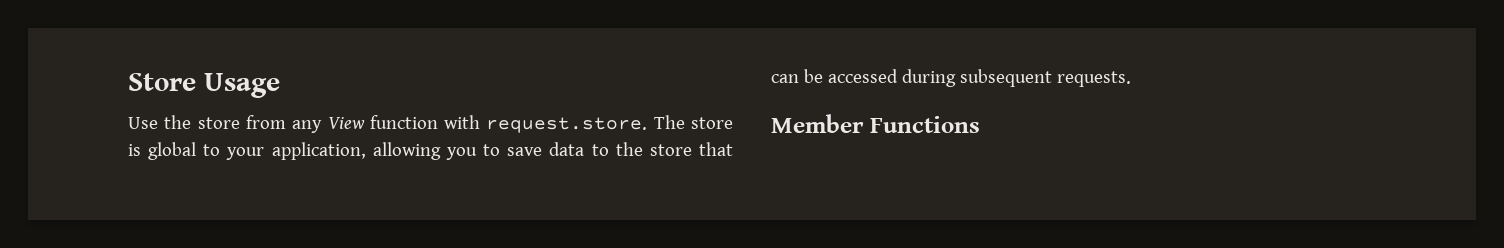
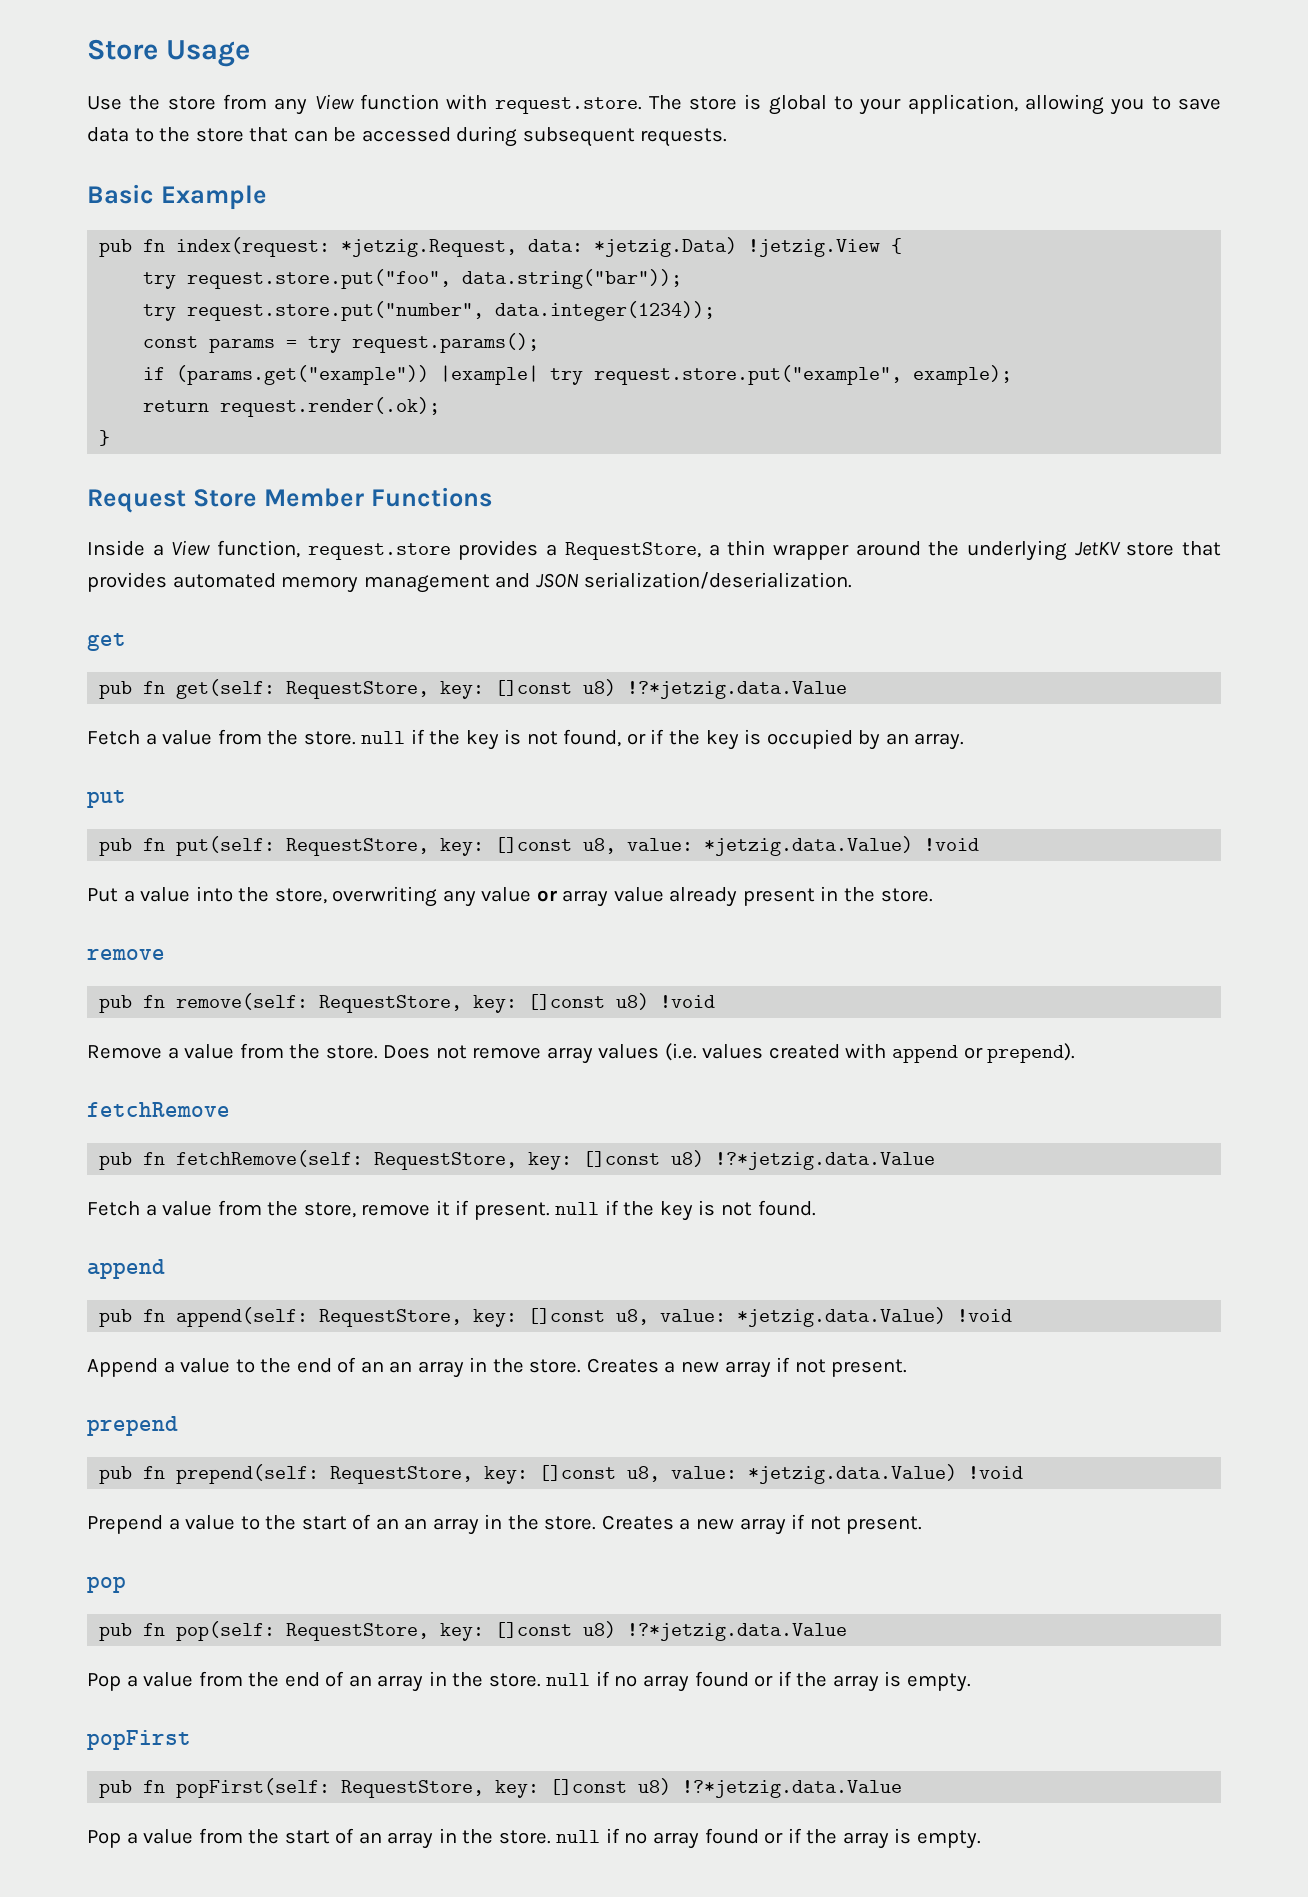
- Member Functions
+ Basic Example
+ pub fn index(request: *jetzig.Request, data: *jetzig.Data) !jetzig.View {
+ try request.store.put("foo", data.string("bar"));
+ try request.store.put("number", data.integer(1234));
+ const params = try request.params();
+ if (params.get("example")) |example| try request.store.put("example", example);
+ return request.render(.ok);
+ }
+ Request Store Member Functions
+ Inside a View function, request.store provides a RequestStore, a thin wrapper around the underlying JetKV store that provides automated memory management and JSON serialization/deserialization.
+ get
+ pub fn get(self: RequestStore, key: []const u8) !?*jetzig.data.Value
+ Fetch a value from the store. null if the key is not found, or if the key is occupied by an array.
+ put
+ pub fn put(self: RequestStore, key: []const u8, value: *jetzig.data.Value) !void
+ Put a value into the store, overwriting any value or array value already present in the store.
+ remove
+ pub fn remove(self: RequestStore, key: []const u8) !void
+ Remove a value from the store. Does not remove array values (i.e. values created with append or prepend).
+ fetchRemove
+ pub fn fetchRemove(self: RequestStore, key: []const u8) !?*jetzig.data.Value
+ Fetch a value from the store, remove it if present. null if the key is not found.
+ append
+ pub fn append(self: RequestStore, key: []const u8, value: *jetzig.data.Value) !void
+ Append a value to the end of an an array in the store. Creates a new array if not present.
+ prepend
+ pub fn prepend(self: RequestStore, key: []const u8, value: *jetzig.data.Value) !void
+ Prepend a value to the start of an an array in the store. Creates a new array if not present.
+ pop
+ pub fn pop(self: RequestStore, key: []const u8) !?*jetzig.data.Value
+ Pop a value from the end of an array in the store. null if no array found or if the array is empty.
+ popFirst
+ pub fn popFirst(self: RequestStore, key: []const u8) !?*jetzig.data.Value
+ Pop a value from the start of an array in the store. null if no array found or if the array is empty.

